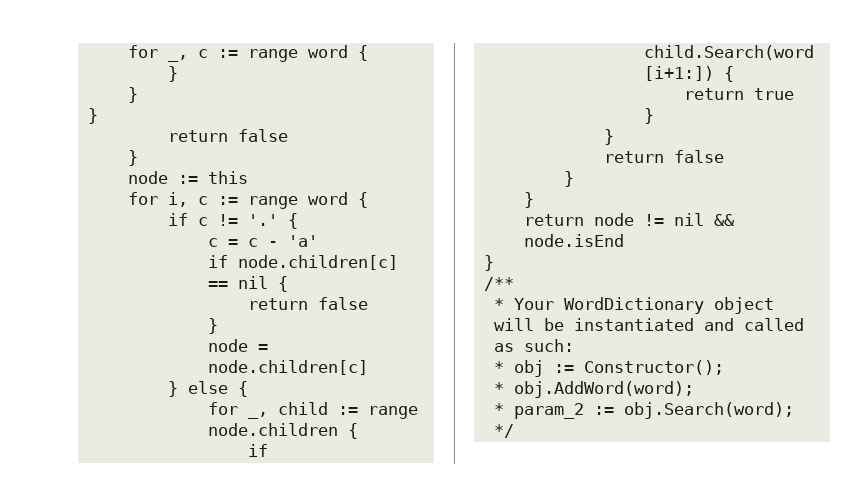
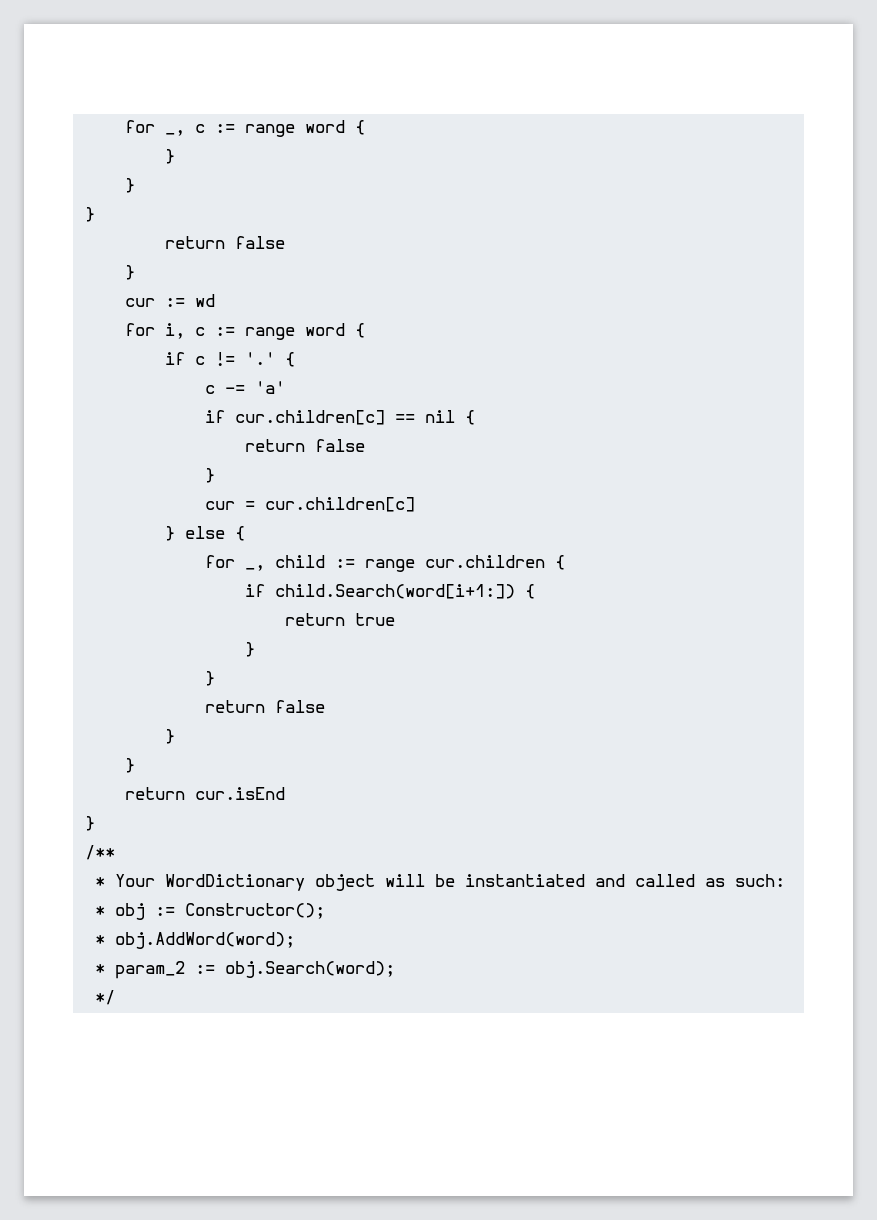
- node := this
+ cur := wd
- c = c - 'a'
+ c -= 'a'
- if node.children[c] == nil {
+ if cur.children[c] == nil {
- node = node.children[c]
+ cur = cur.children[c]
- for _, child := range node.children {
+ for _, child := range cur.children {
- return node != nil && node.isEnd
+ return cur.isEnd

